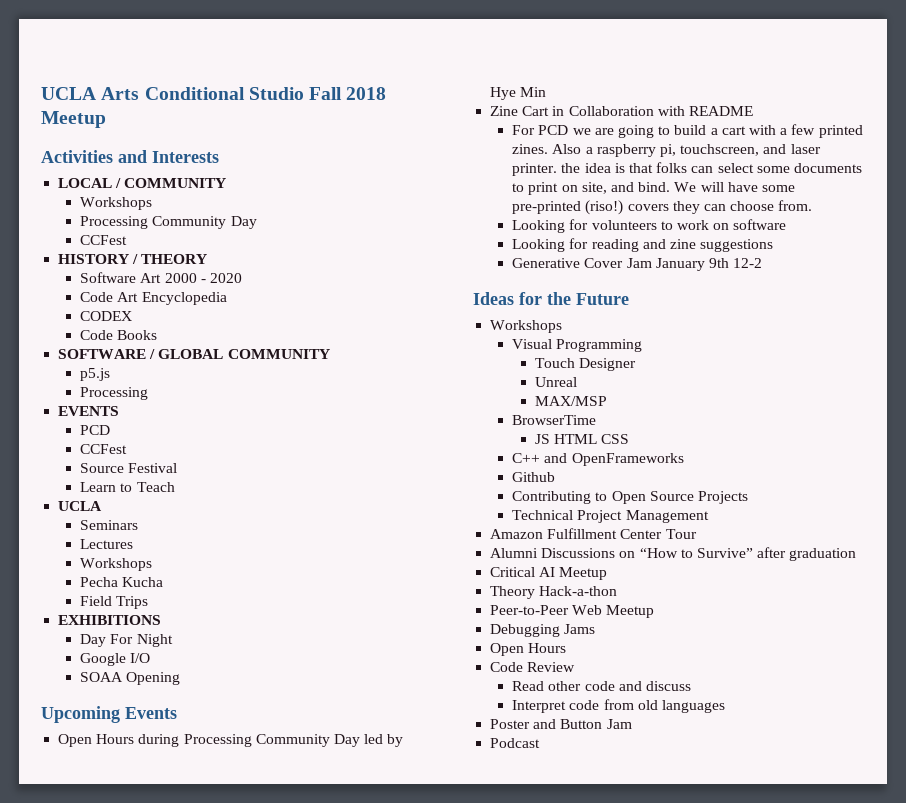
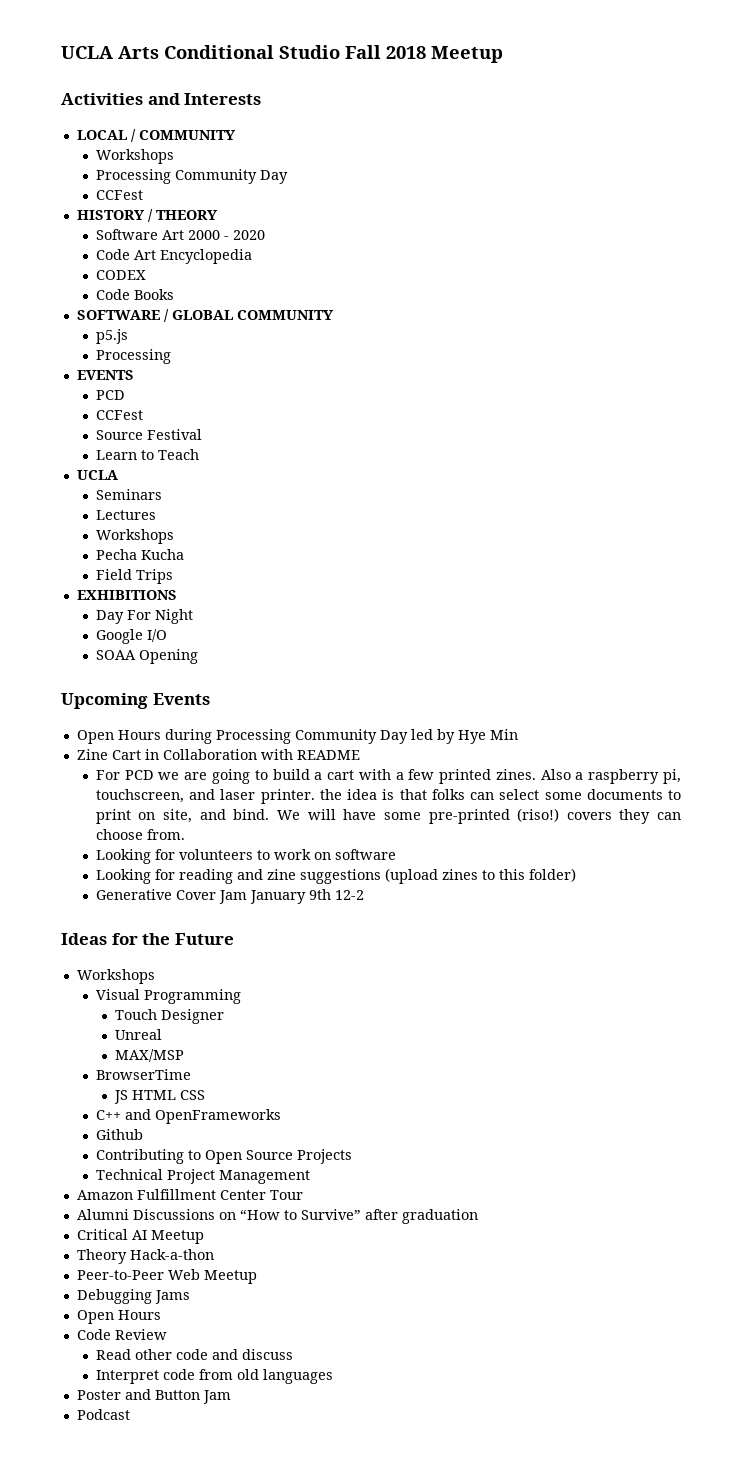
- Looking for reading and zine suggestions
+ Looking for reading and zine suggestions (upload zines to this folder)

